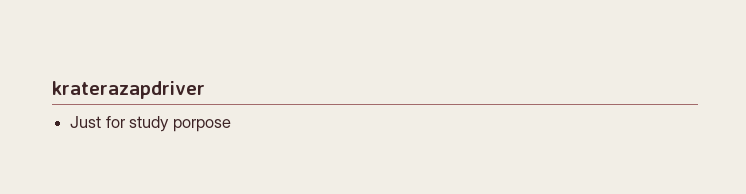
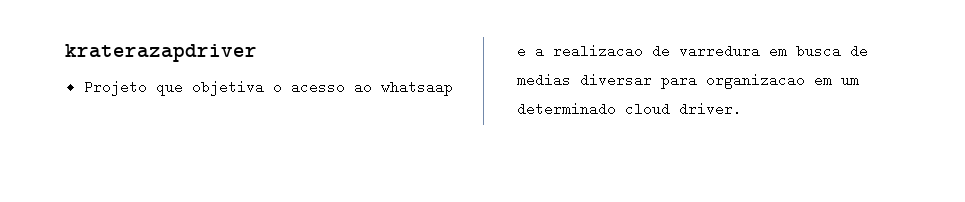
- Just for study porpose
+ Projeto que objetiva o acesso ao whatsaap e a realizacao de varredura em busca de medias diversar para organizacao em um determinado cloud driver.

